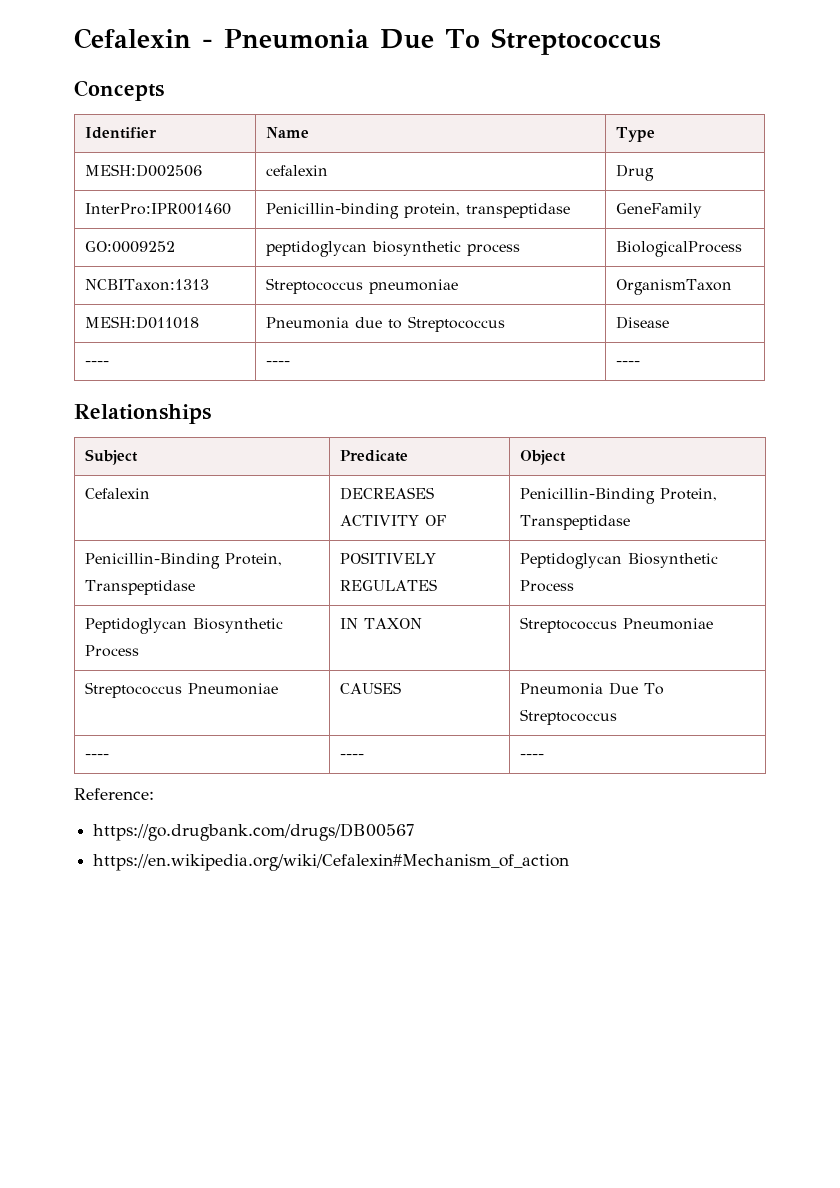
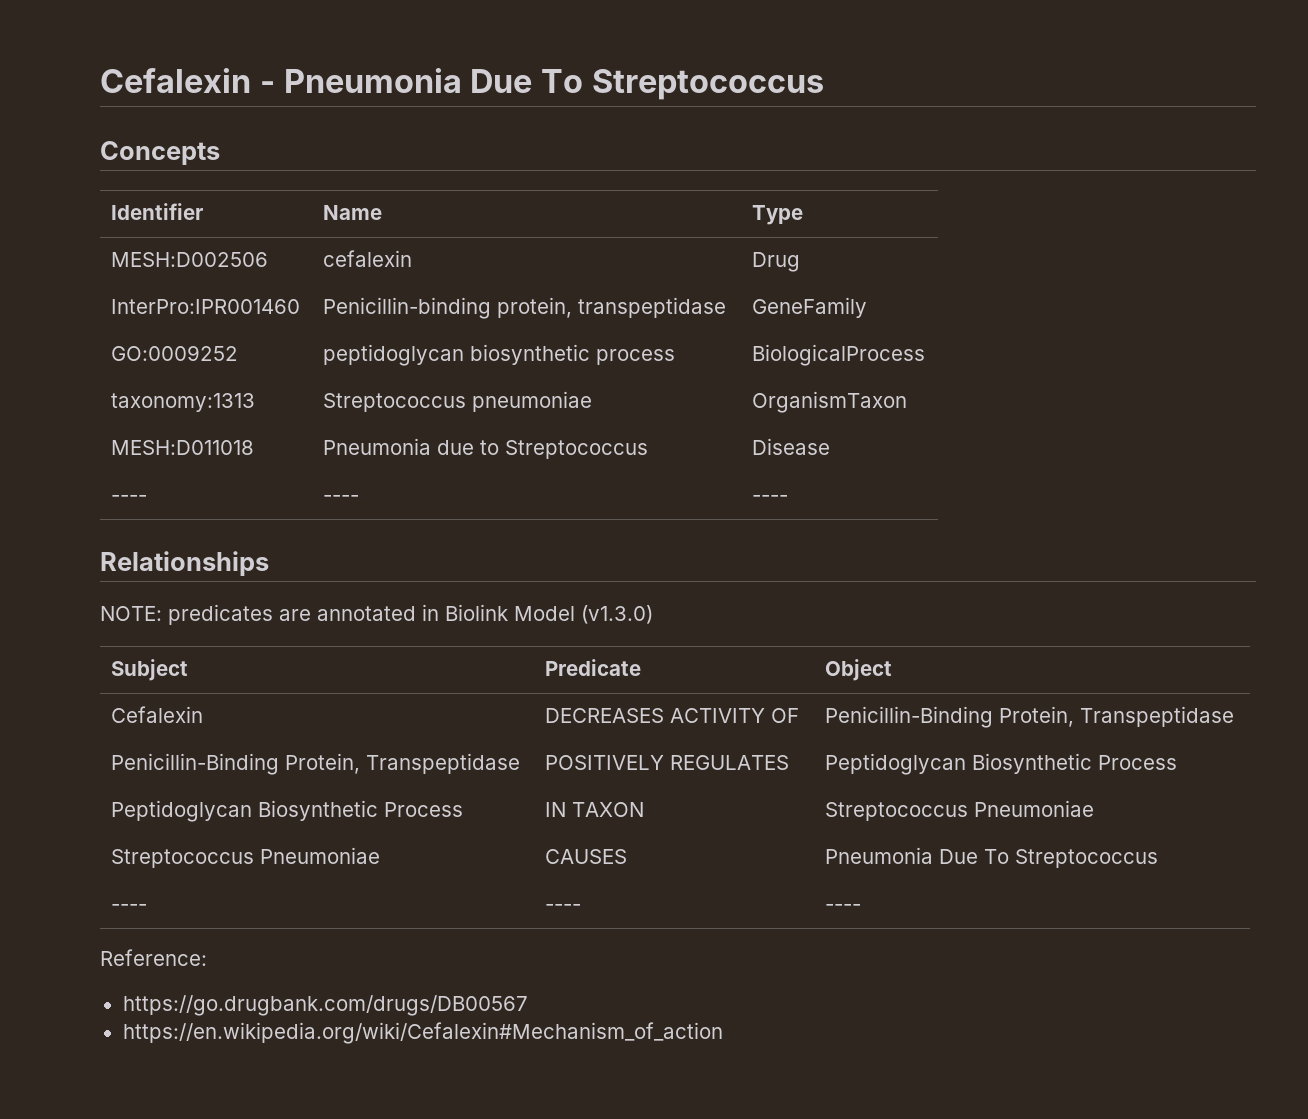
- NCBITaxon:1313 | Streptococcus pneumoniae | OrganismTaxon
+ taxonomy:1313 | Streptococcus pneumoniae | OrganismTaxon
+ NOTE: predicates are annotated in Biolink Model (v1.3.0)

